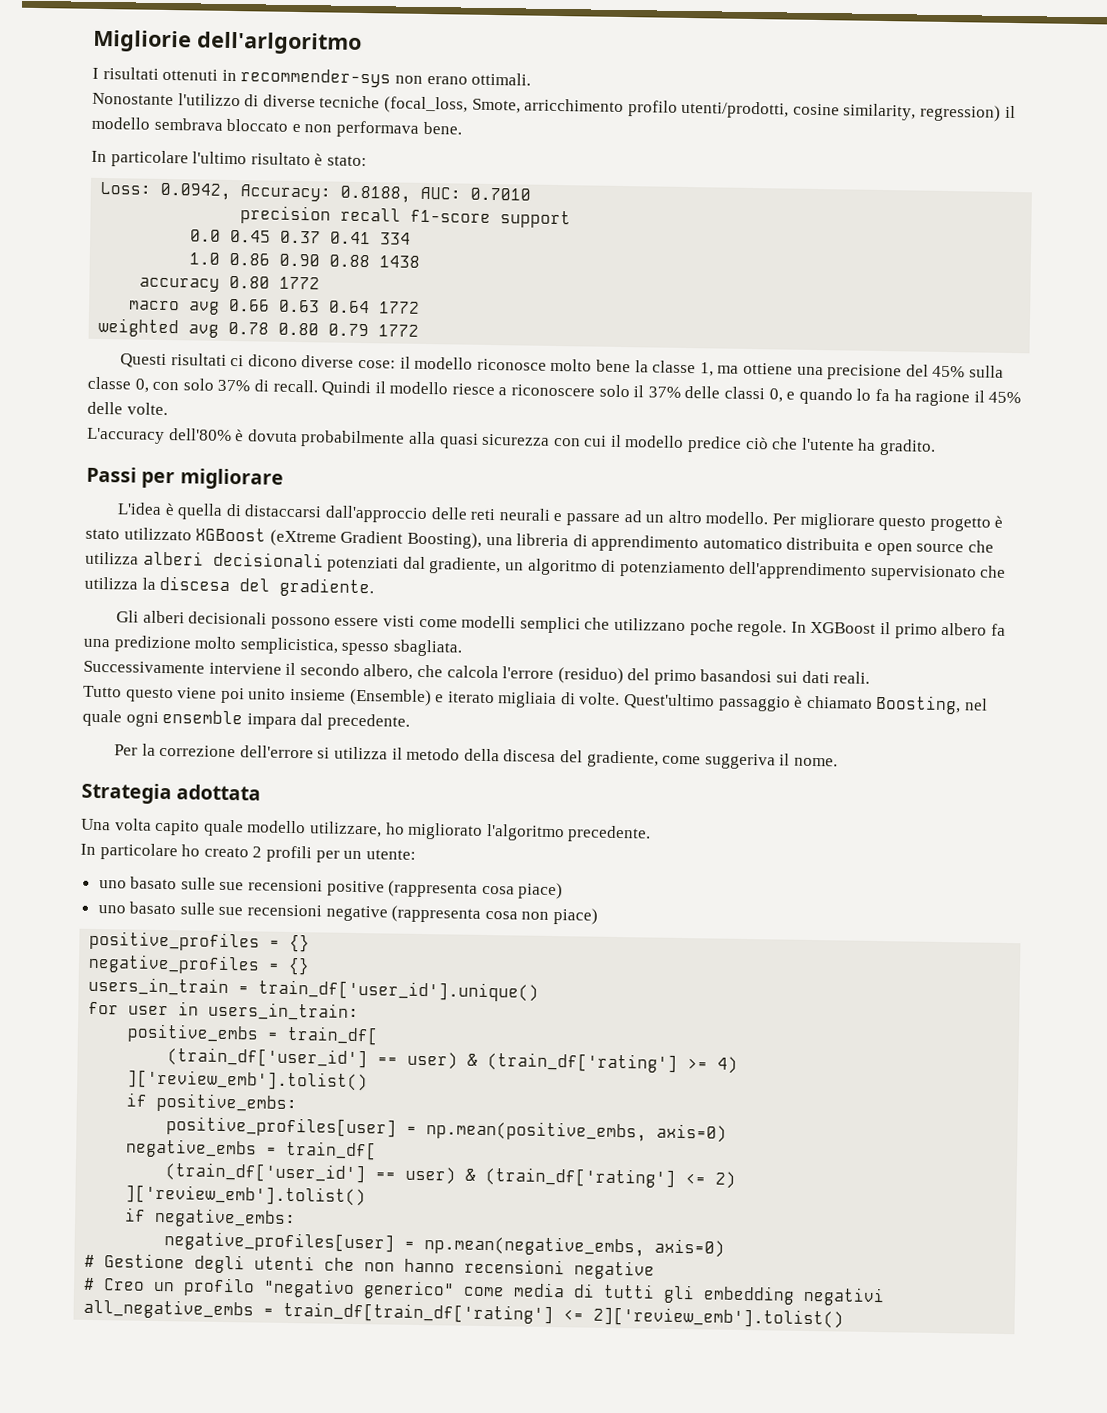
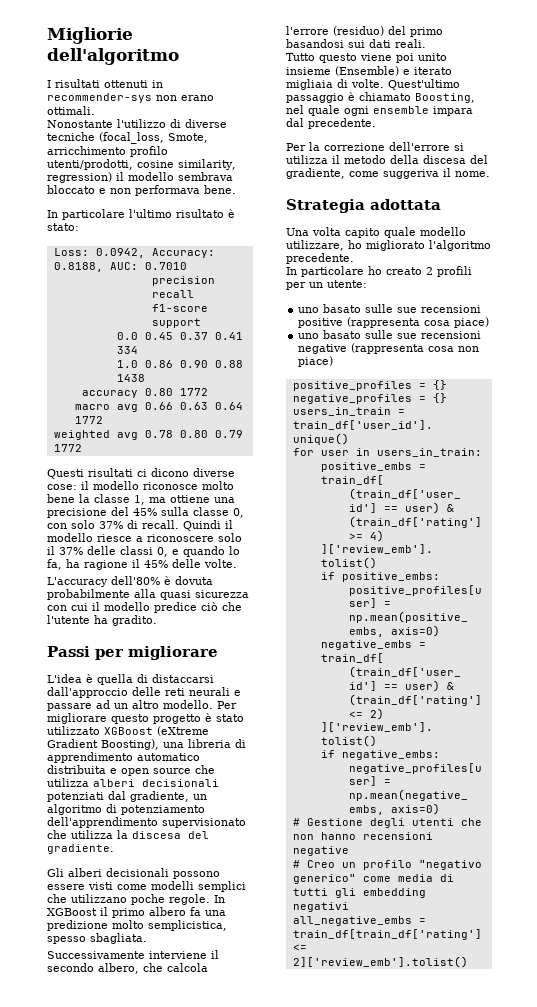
- Migliorie dell'arlgoritmo
+ Migliorie dell'algoritmo
- Quindi il modello riesce a riconoscere solo il 37% delle classi 0, e quando lo fa ha ragione il 45% delle volte.
+ Quindi il modello riesce a riconoscere solo il 37% delle classi 0, e quando lo fa, ha ragione il 45% delle volte.

